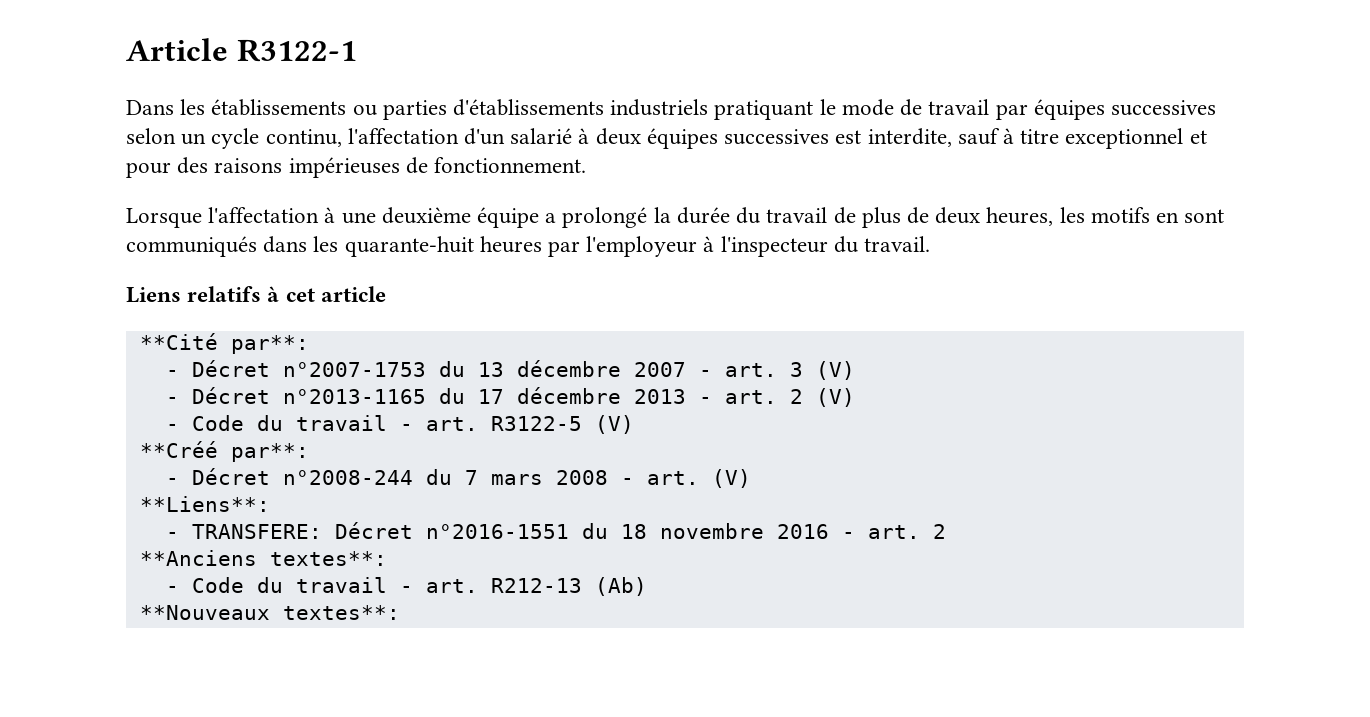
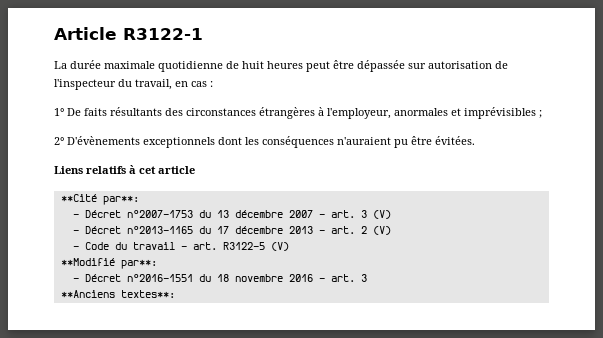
- Dans les établissements ou parties d'établissements industriels pratiquant le mode de travail par équipes successives selon un cycle continu, l'affectation d'un salarié à deux équipes successives est interdite, sauf à titre exceptionnel et pour des raisons impérieuses de fonctionnement.
- Lorsque l'affectation à une deuxième équipe a prolongé la durée du travail de plus de deux heures, les motifs en sont communiqués dans les quarante-huit heures par l'employeur à l'inspecteur du travail.
+ La durée maximale quotidienne de huit heures peut être dépassée sur autorisation de l'inspecteur du travail, en cas :
+ 1° De faits résultants des circonstances étrangères à l'employeur, anormales et imprévisibles ;
+ 2° D'évènements exceptionnels dont les conséquences n'auraient pu être évitées.
- **Créé par**:
- - Décret n°2008-244 du 7 mars 2008 - art. (V)
- **Liens**:
- - TRANSFERE: Décret n°2016-1551 du 18 novembre 2016 - art. 2
+ **Modifié par**:
+ - Décret n°2016-1551 du 18 novembre 2016 - art. 3
- - Code du travail - art. R212-13 (Ab)
- **Nouveaux textes**:

